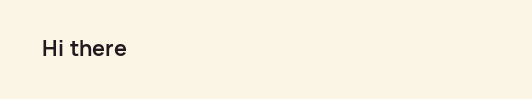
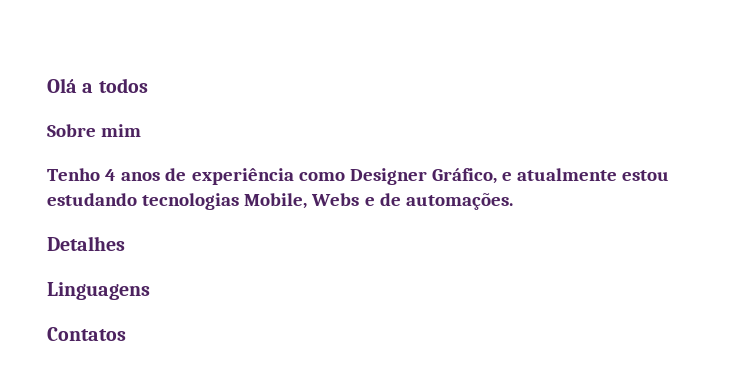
- Hi there
+ Olá a todos
+ Sobre mim
+ Tenho 4 anos de experiência como Designer Gráfico, e atualmente estou estudando tecnologias Mobile, Webs e de automações.
+ Detalhes
+ Linguagens
+ Contatos

